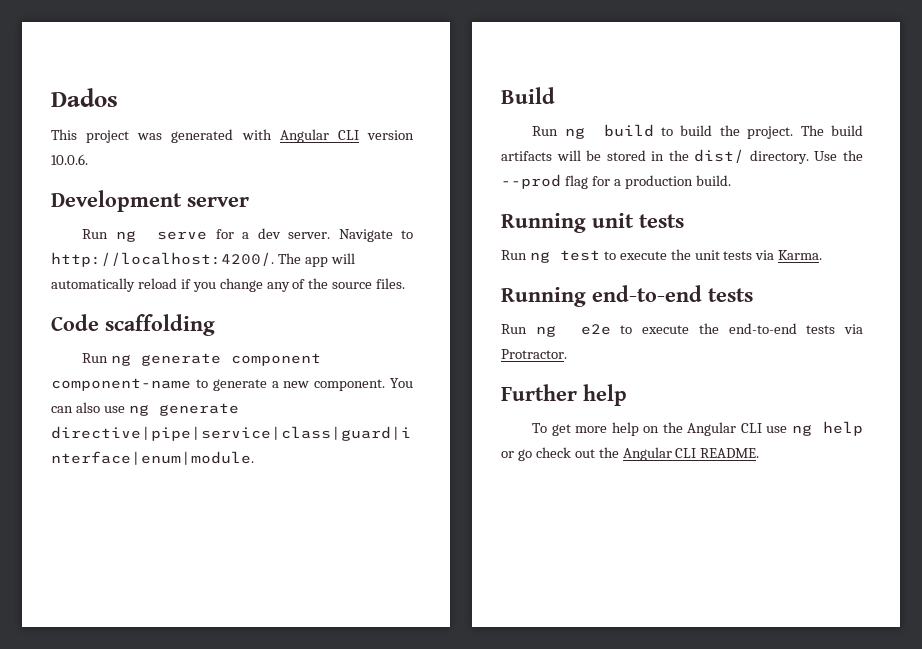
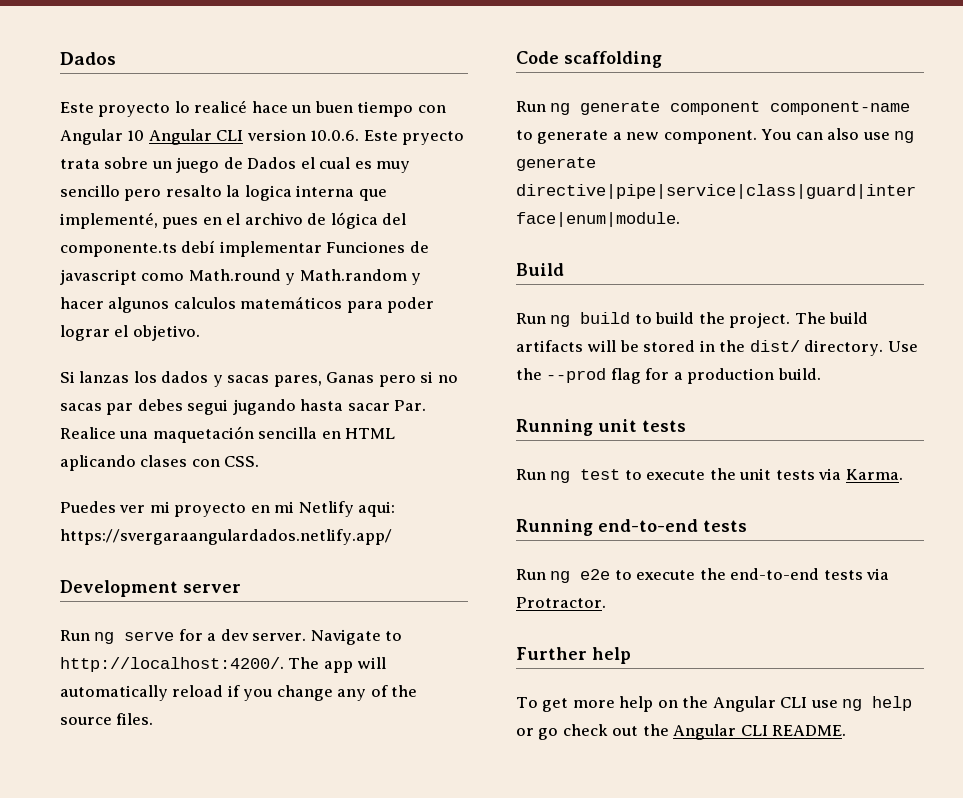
- This project was generated with Angular CLI version 10.0.6.
+ Este proyecto lo realicé hace un buen tiempo con Angular 10 Angular CLI version 10.0.6. Este pryecto trata sobre un juego de Dados el cual es muy sencillo pero resalto la logica interna que implementé, pues en el archivo de lógica del componente.ts debí implementar Funciones de javascript como Math.round y Math.random y hacer algunos calculos matemáticos para poder lograr el objetivo.
+ Si lanzas los dados y sacas pares, Ganas pero si no sacas par debes segui jugando hasta sacar Par. Realice una maquetación sencilla en HTML aplicando clases con CSS.
+ Puedes ver mi proyecto en mi Netlify aqui: https://svergaraangulardados.netlify.app/

